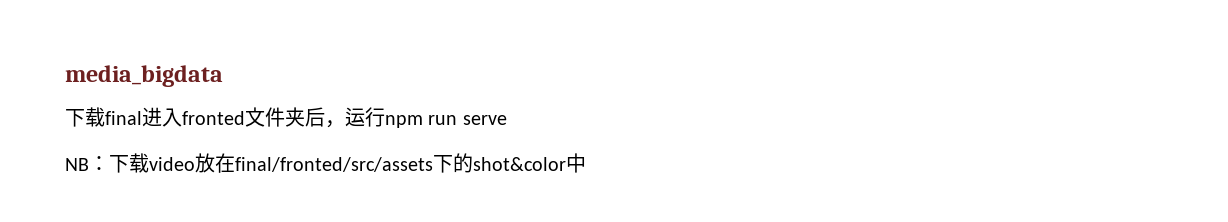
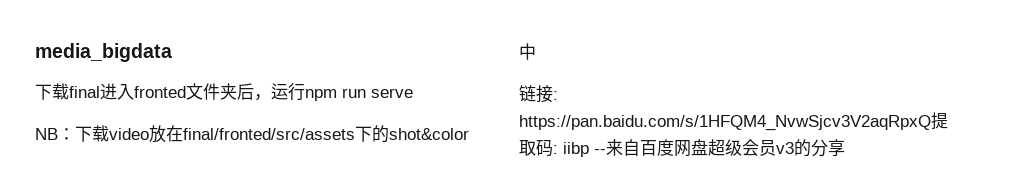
+ 链接: https://pan.baidu.com/s/1HFQM4_NvwSjcv3V2aqRpxQ提取码: iibp --来自百度网盘超级会员v3的分享

